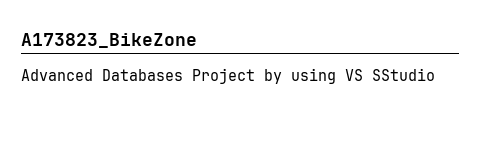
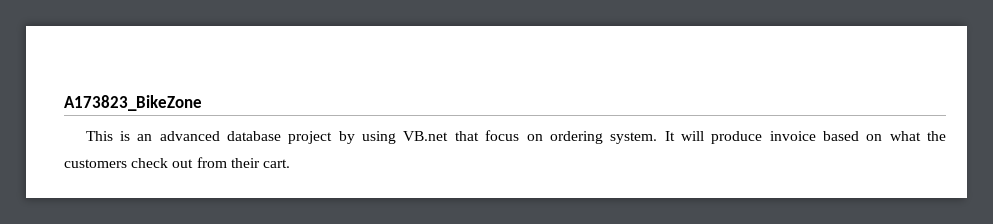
- Advanced Databases Project by using VS SStudio
+ This is an advanced database project by using VB.net that focus on ordering system. It will produce invoice based on what the customers check out from their cart.

